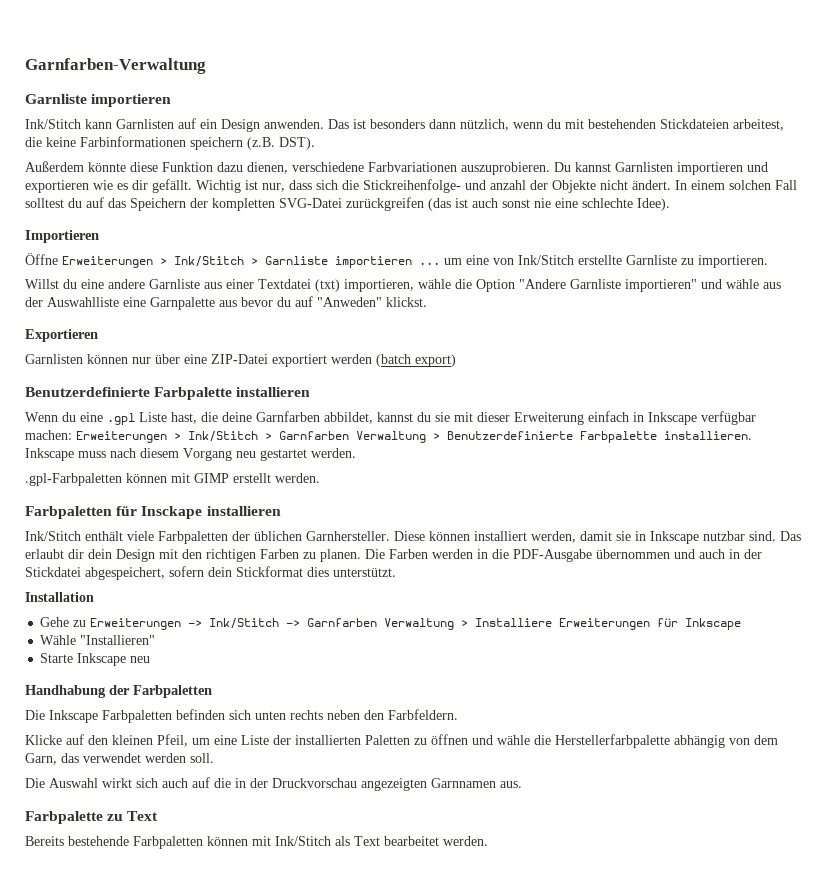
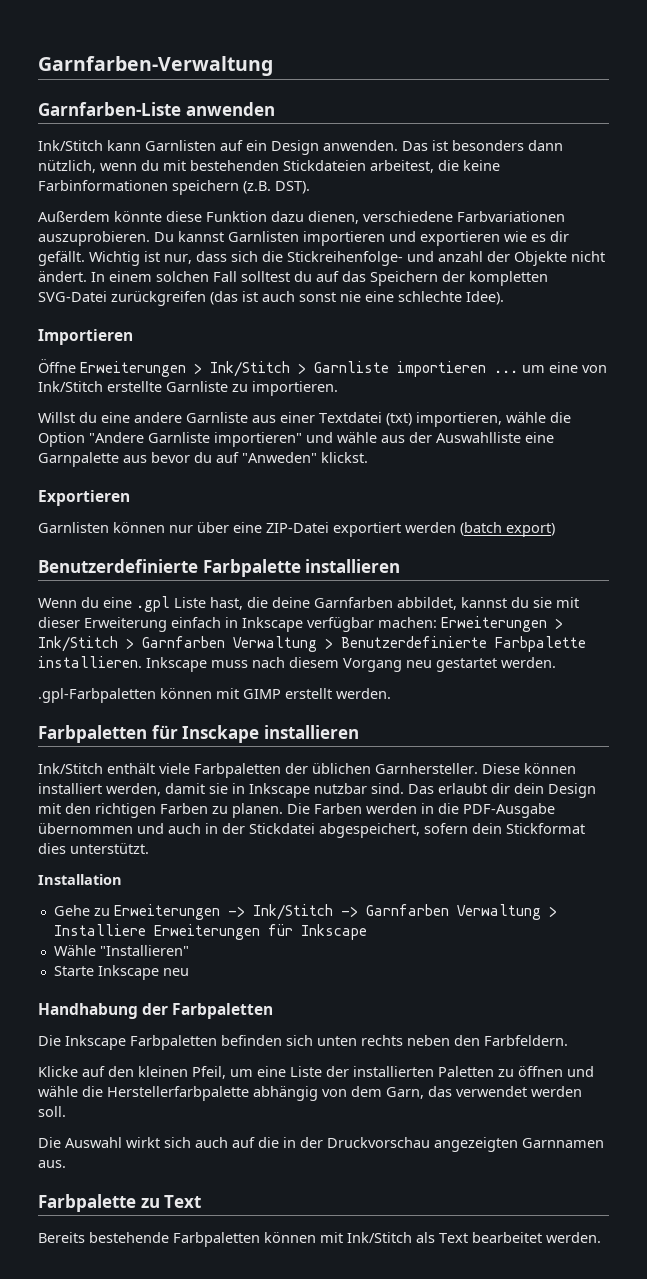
  Garnfarben-Verwaltung
- Garnliste importieren
+ Garnfarben-Liste anwenden

